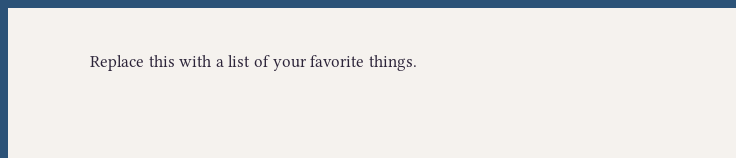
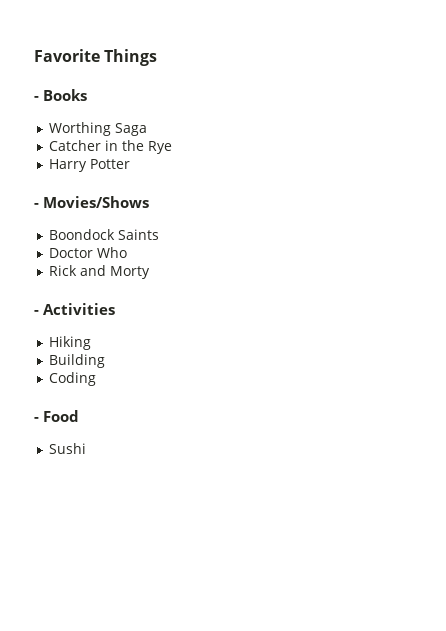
- Replace this with a list of your favorite things.
+ Favorite Things
+ - Books
+ Worthing Saga
+ Catcher in the Rye
+ Harry Potter
+ - Movies/Shows
+ Boondock Saints
+ Doctor Who
+ Rick and Morty
+ - Activities
+ Hiking
+ Building
+ Coding
+ - Food
+ Sushi

